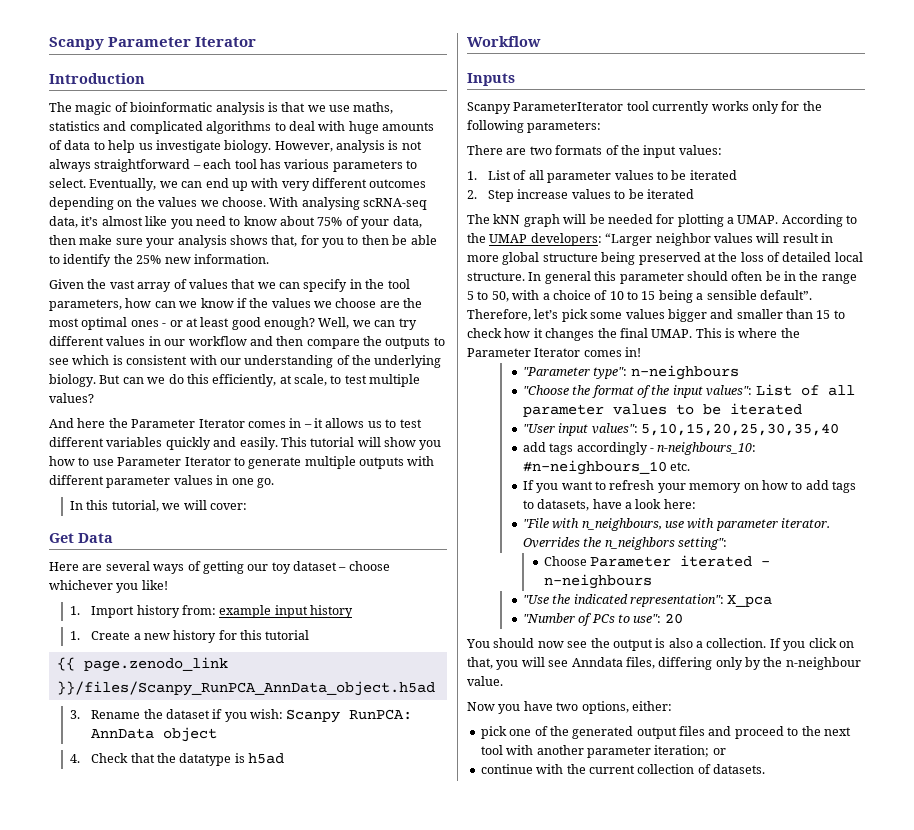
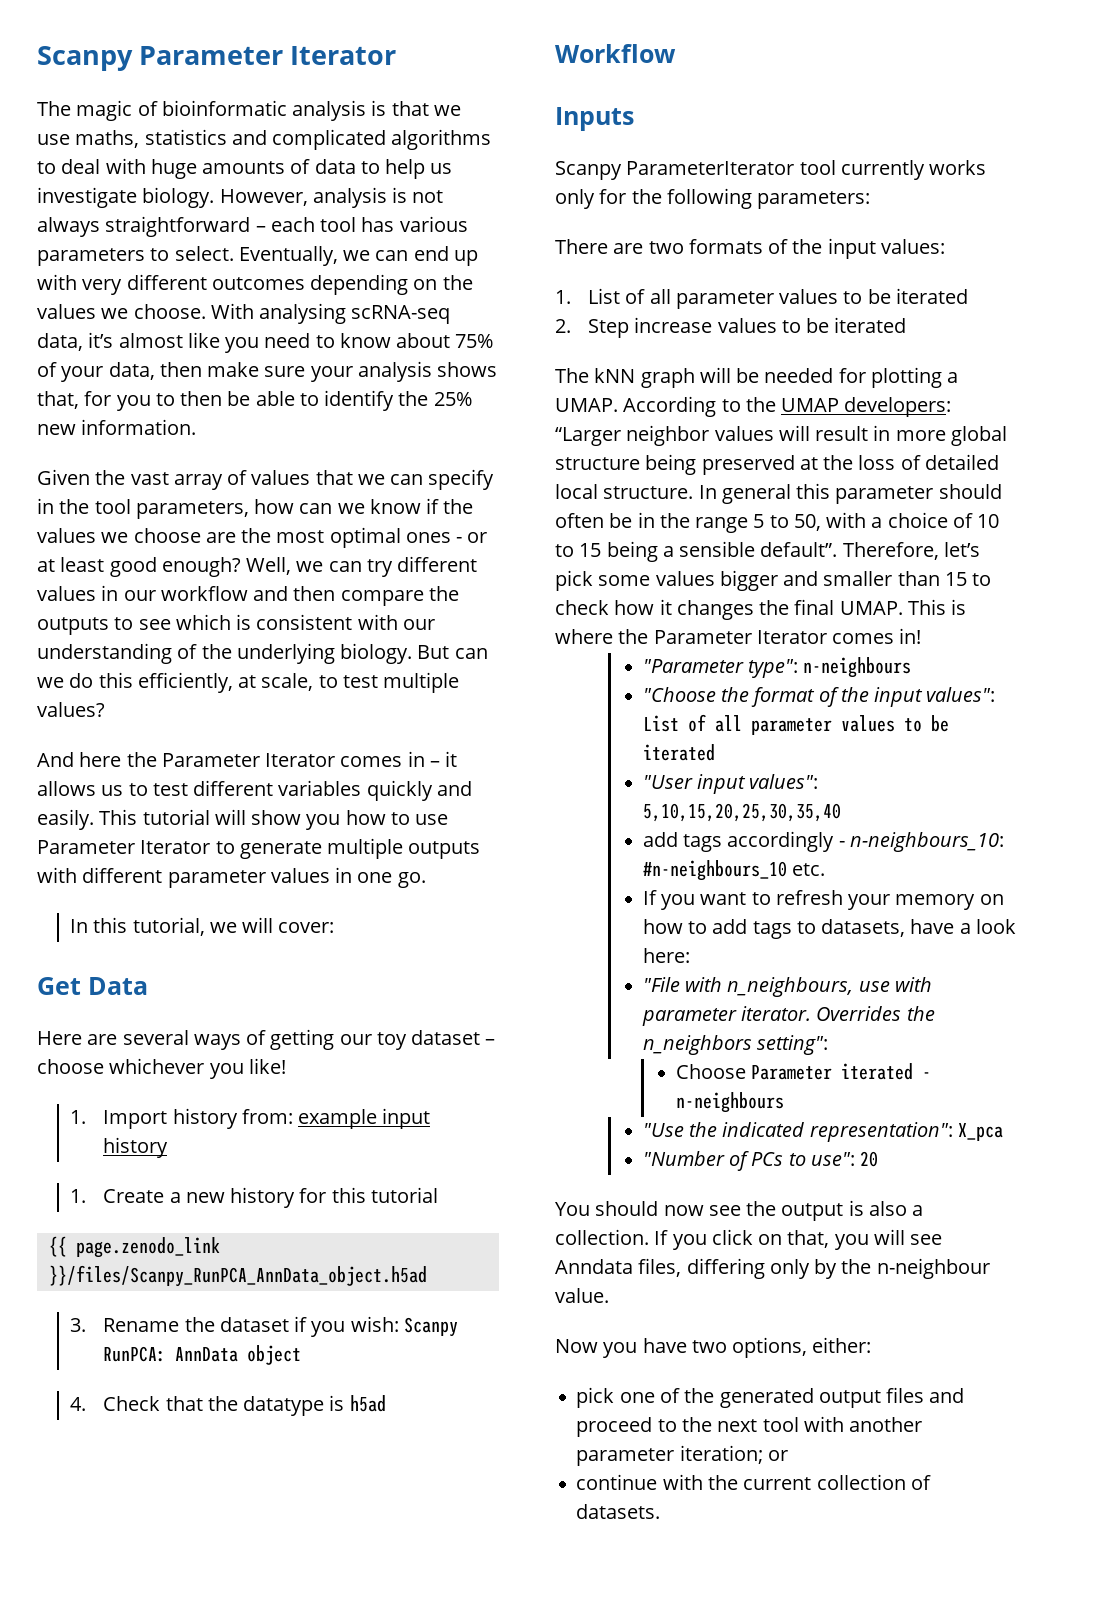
- Introduction

